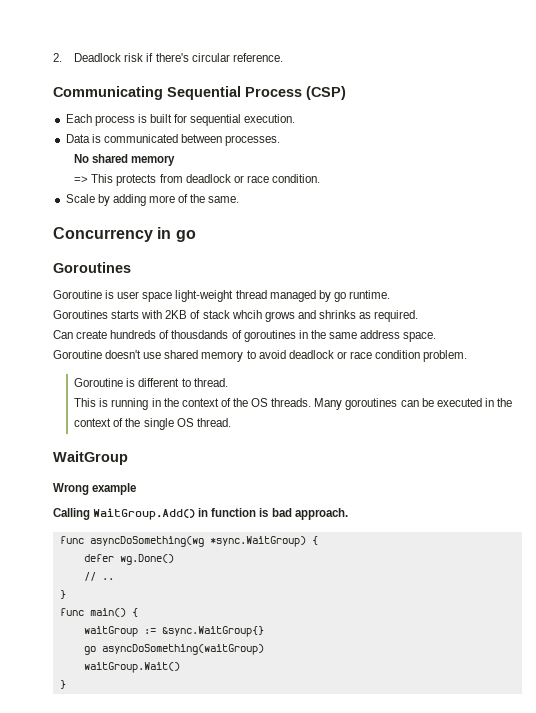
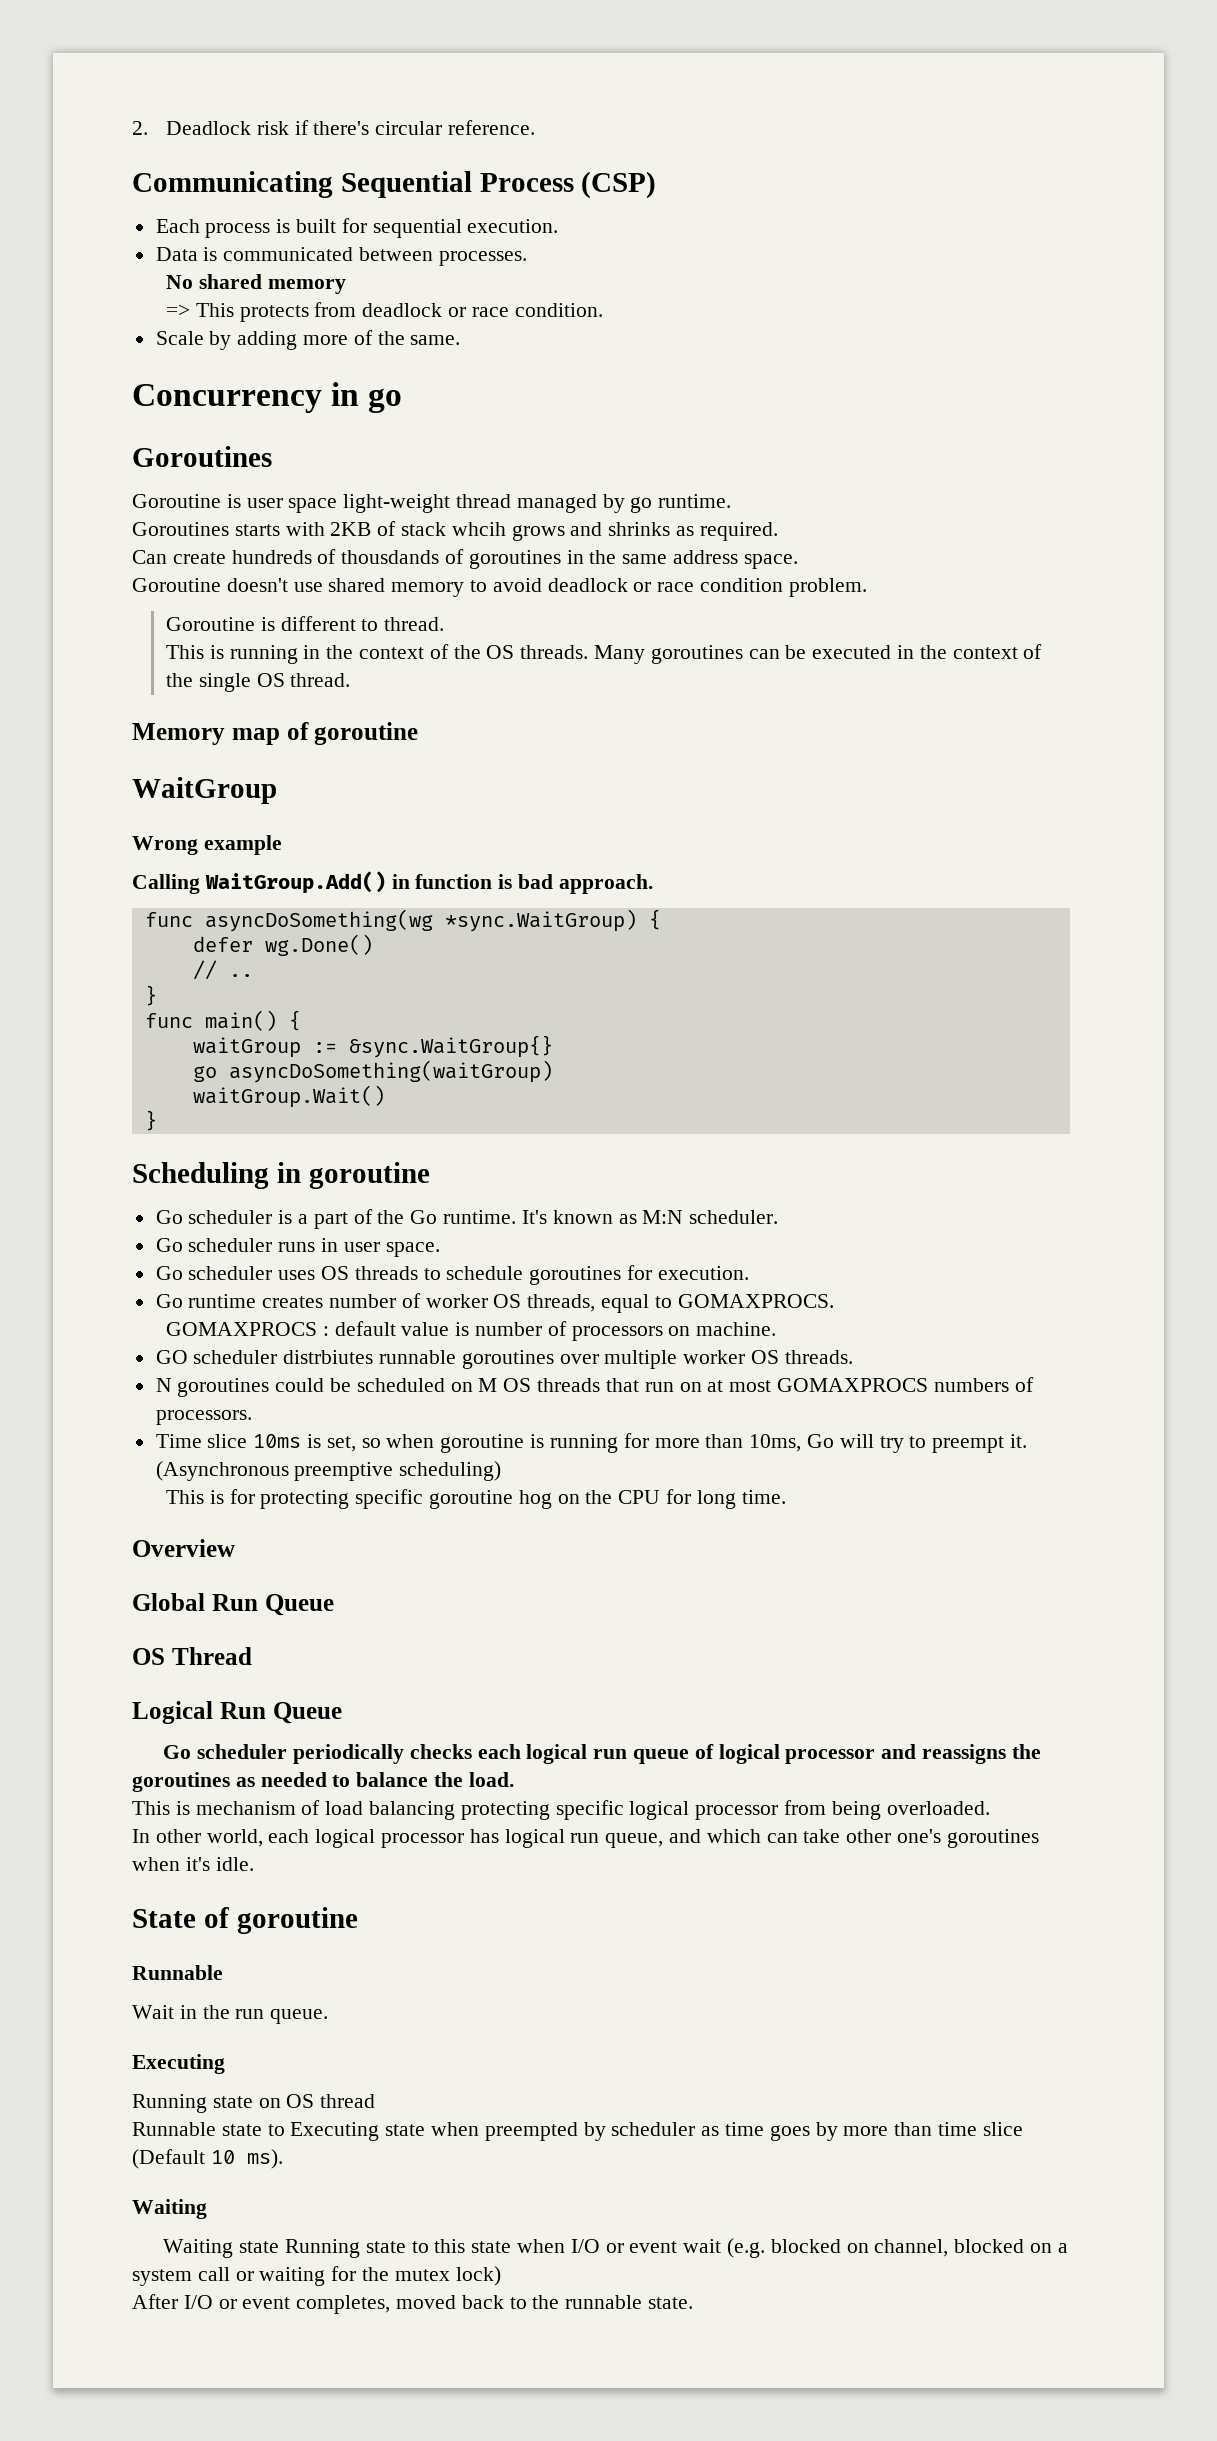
+ Memory map of goroutine
+ Scheduling in goroutine
+ Go scheduler is a part of the Go runtime. It's known as M:N scheduler.
+ Go scheduler runs in user space.
+ Go scheduler uses OS threads to schedule goroutines for execution.
+ Go runtime creates number of worker OS threads, equal to GOMAXPROCS.
+ GOMAXPROCS : default value is number of processors on machine.
+ GO scheduler distrbiutes runnable goroutines over multiple worker OS threads.
+ N goroutines could be scheduled on M OS threads that run on at most GOMAXPROCS numbers of processors.
+ Time slice 10ms is set, so when goroutine is running for more than 10ms, Go will try to preempt it. (Asynchronous preemptive scheduling)
+ This is for protecting specific goroutine hog on the CPU for long time.
+ Overview
+ Global Run Queue
+ OS Thread
+ Logical Run Queue
+ Go scheduler periodically checks each logical run queue of logical processor and reassigns the goroutines as needed to balance the load.
+ This is mechanism of load balancing protecting specific logical processor from being overloaded.
+ In other world, each logical processor has logical run queue, and which can take other one's goroutines when it's idle.
+ State of goroutine
+ Runnable
+ Wait in the run queue.
+ Executing
+ Running state on OS thread
+ Runnable state to Executing state when preempted by scheduler as time goes by more than time slice (Default 10 ms).
+ Waiting
+ Waiting state Running state to this state when I/O or event wait (e.g. blocked on channel, blocked on a system call or waiting for the mutex lock)
+ After I/O or event completes, moved back to the runnable state.

